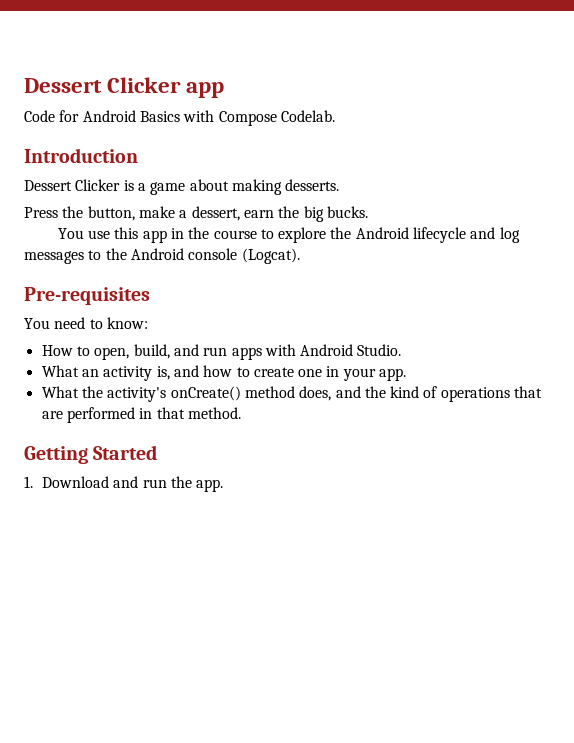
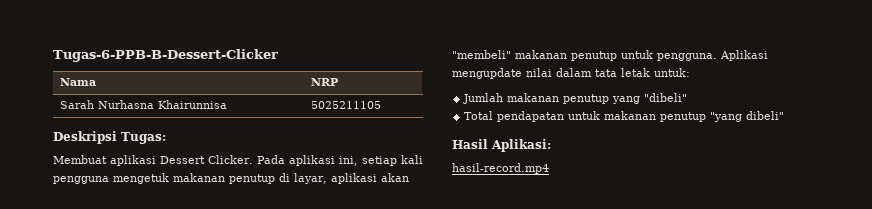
- Dessert Clicker app
- Code for Android Basics with Compose Codelab.
- Introduction
- Dessert Clicker is a game about making desserts.
- Press the button, make a dessert, earn the big bucks.
- You use this app in the course to explore the Android lifecycle and log messages to the Android console (Logcat).
- Pre-requisites
- You need to know:
- How to open, build, and run apps with Android Studio.
- What an activity is, and how to create one in your app.
- What the activity's onCreate() method does, and the kind of operations that are performed in that method.
- Getting Started
- 1. Download and run the app.
+ Tugas-6-PPB-B-Dessert-Clicker
+ Nama | NRP
+ Sarah Nurhasna Khairunnisa | 5025211105
+ Deskripsi Tugas:
+ Membuat aplikasi Dessert Clicker. Pada aplikasi ini, setiap kali pengguna mengetuk makanan penutup di layar, aplikasi akan "membeli" makanan penutup untuk pengguna. Aplikasi mengupdate nilai dalam tata letak untuk:
+ Jumlah makanan penutup yang "dibeli"
+ Total pendapatan untuk makanan penutup "yang dibeli"
+ Hasil Aplikasi:
+ hasil-record.mp4

